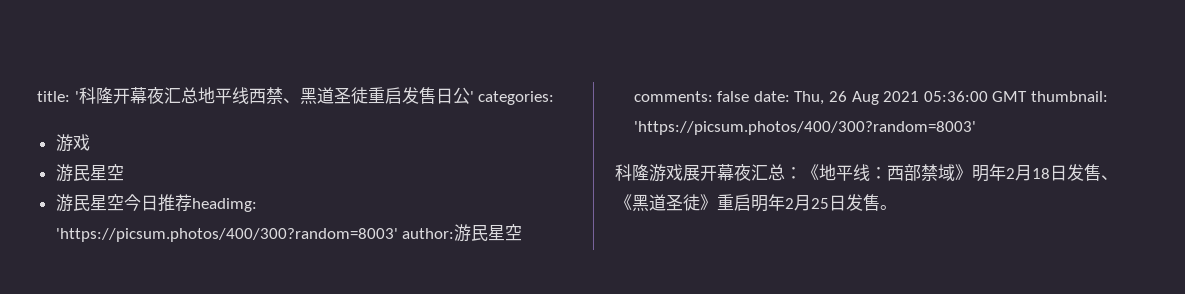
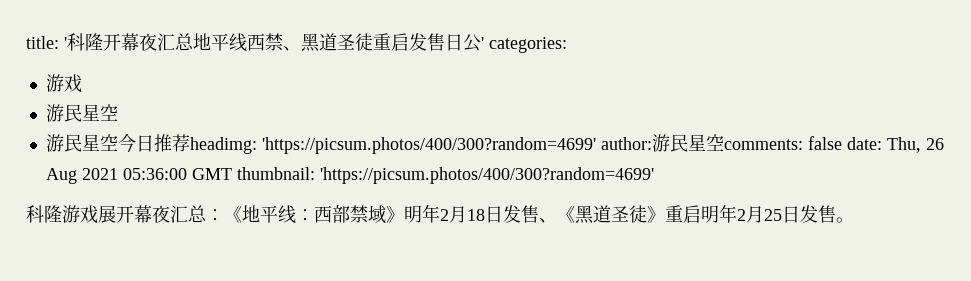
- 游民星空今日推荐headimg: 'https://picsum.photos/400/300?random=8003' author:游民星空comments: false date: Thu, 26 Aug 2021 05:36:00 GMT thumbnail: 'https://picsum.photos/400/300?random=8003'
+ 游民星空今日推荐headimg: 'https://picsum.photos/400/300?random=4699' author:游民星空comments: false date: Thu, 26 Aug 2021 05:36:00 GMT thumbnail: 'https://picsum.photos/400/300?random=4699'

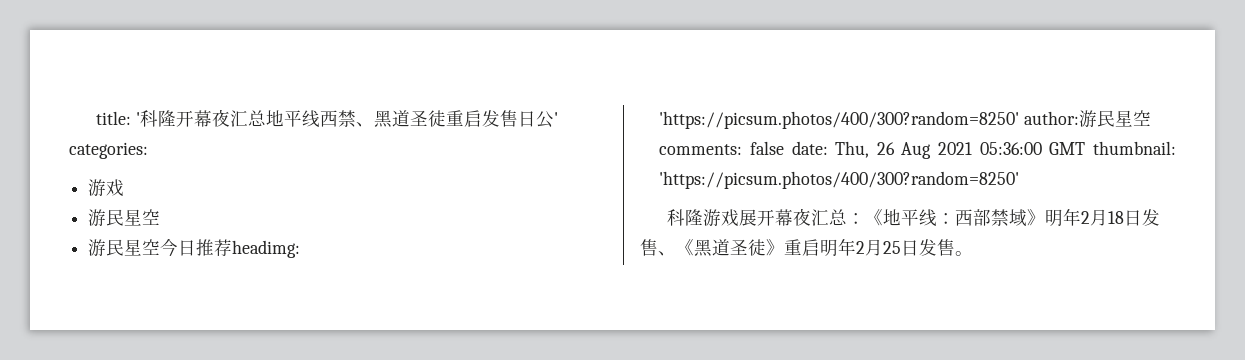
- 游民星空今日推荐headimg: 'https://picsum.photos/400/300?random=4699' author:游民星空comments: false date: Thu, 26 Aug 2021 05:36:00 GMT thumbnail: 'https://picsum.photos/400/300?random=4699'
+ 游民星空今日推荐headimg: 'https://picsum.photos/400/300?random=8250' author:游民星空comments: false date: Thu, 26 Aug 2021 05:36:00 GMT thumbnail: 'https://picsum.photos/400/300?random=8250'

